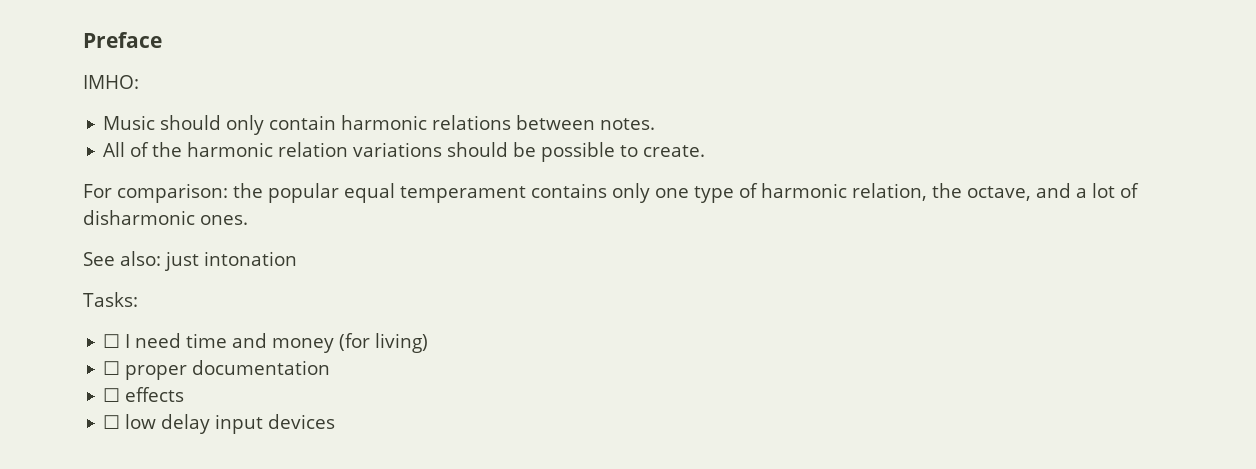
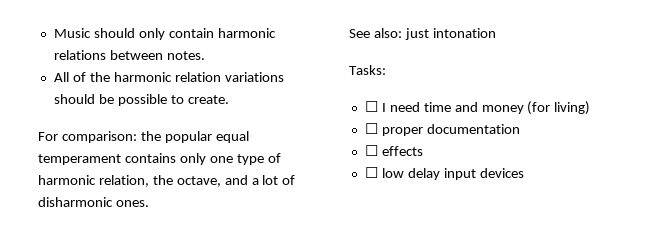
- Preface
- IMHO:

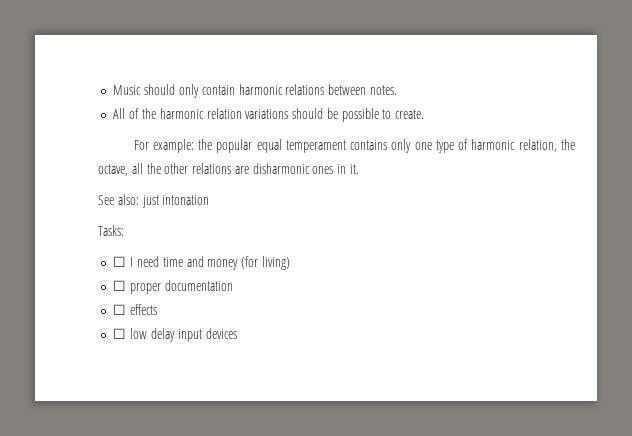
- For comparison: the popular equal temperament contains only one type of harmonic relation, the octave, and a lot of disharmonic ones.
+ For example: the popular equal temperament contains only one type of harmonic relation, the octave, all the other relations are disharmonic ones in it.

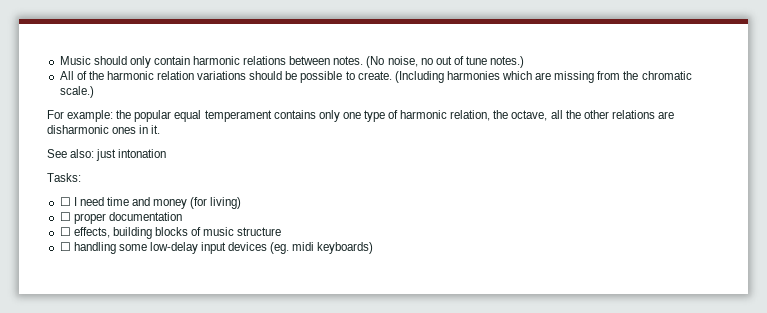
+ (No noise, no out of tune notes.)
+ (Including harmonies which are missing from the chromatic scale.)
- ☐ effects
- ☐ low delay input devices
+ ☐ effects, building blocks of music structure
+ ☐ handling some low-delay input devices (eg. midi keyboards)

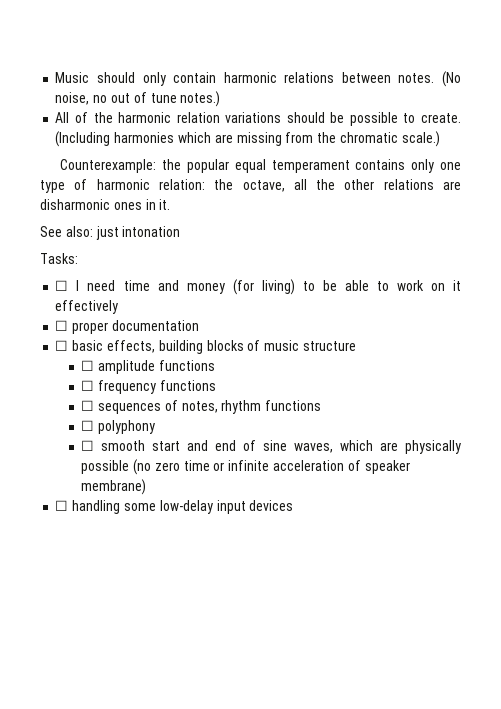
- For example: the popular equal temperament contains only one type of harmonic relation, the octave, all the other relations are disharmonic ones in it.
+ Counterexample: the popular equal temperament contains only one type of harmonic relation: the octave, all the other relations are disharmonic ones in it.
- ☐ I need time and money (for living)
+ ☐ I need time and money (for living) to be able to work on it effectively
- ☐ effects, building blocks of music structure
+ ☐ basic effects, building blocks of music structure
+ ☐ amplitude functions
+ ☐ frequency functions
+ ☐ sequences of notes, rhythm functions
+ ☐ polyphony
+ ☐ smooth start and end of sine waves, which are physically possible (no zero time or infinite acceleration of speaker membrane)
- ☐ handling some low-delay input devices (eg. midi keyboards)
+ ☐ handling some low-delay input devices

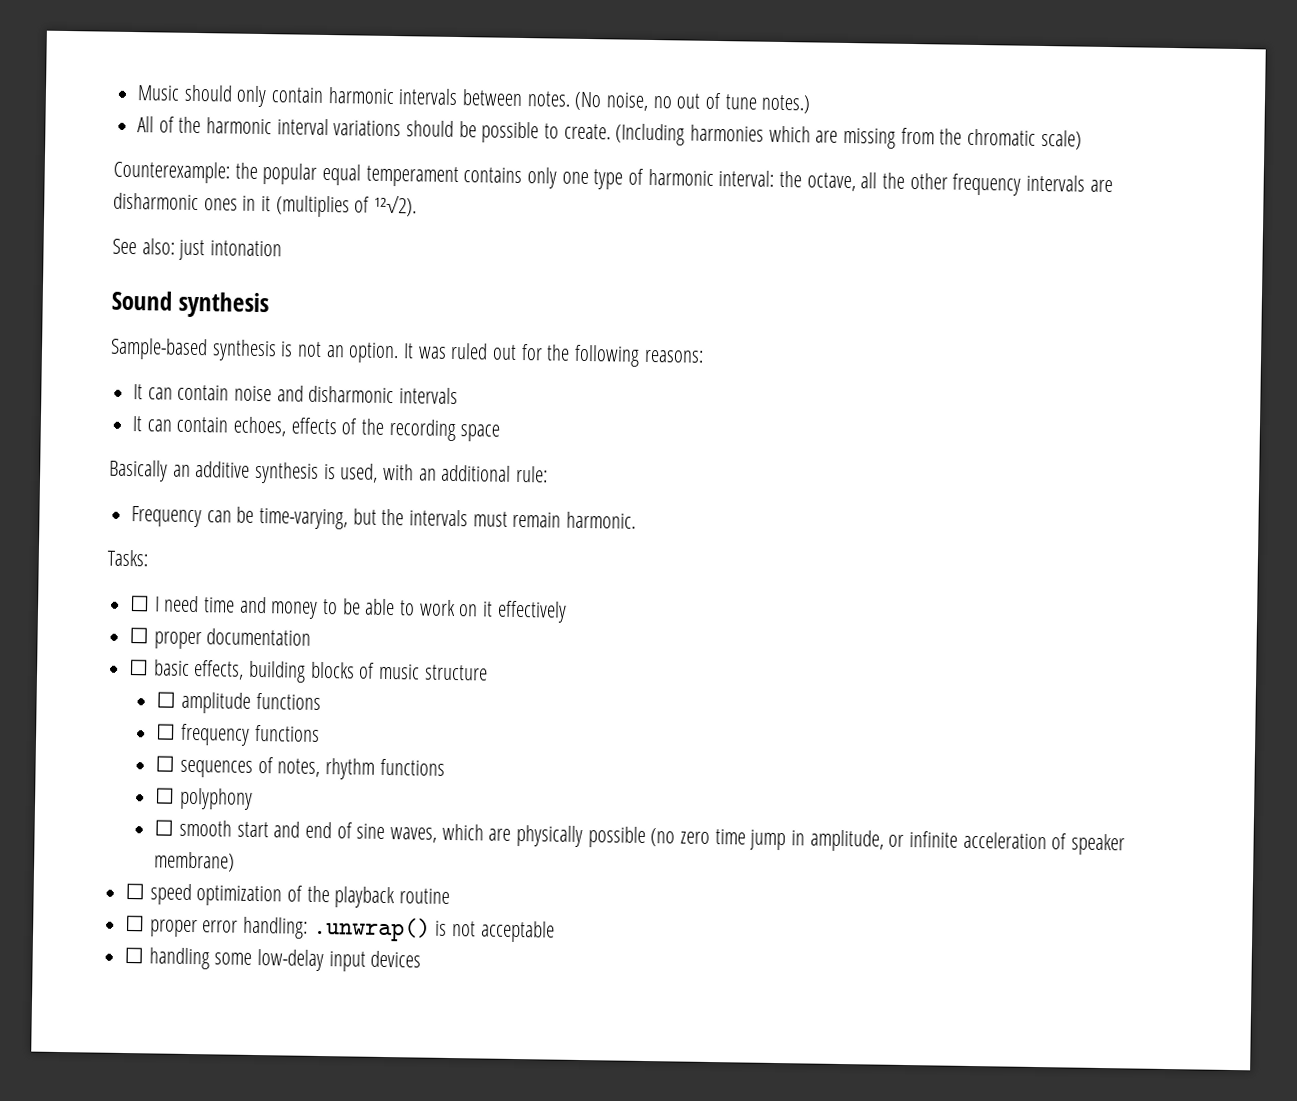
- Music should only contain harmonic relations between notes.
+ Music should only contain harmonic intervals between notes.
- All of the harmonic relation variations should be possible to create.
+ All of the harmonic interval variations should be possible to create.
- (Including harmonies which are missing from the chromatic scale.)
+ (Including harmonies which are missing from the chromatic scale)
- Counterexample: the popular equal temperament contains only one type of harmonic relation: the octave, all the other relations are disharmonic ones in it.
+ Counterexample: the popular equal temperament contains only one type of harmonic interval: the octave, all the other frequency intervals are disharmonic ones in it (multiplies of ¹²√2).
+ Sound synthesis
+ Sample-based synthesis is not an option. It was ruled out for the following reasons:
+ It can contain noise and disharmonic intervals
+ It can contain echoes, effects of the recording space
+ Basically an additive synthesis is used, with an additional rule:
+ Frequency can be time-varying, but the intervals must remain harmonic.
- ☐ I need time and money (for living) to be able to work on it effectively
+ ☐ I need time and money to be able to work on it effectively
- ☐ smooth start and end of sine waves, which are physically possible (no zero time or infinite acceleration of speaker membrane)
+ ☐ smooth start and end of sine waves, which are physically possible (no zero time jump in amplitude, or infinite acceleration of speaker membrane)
+ ☐ speed optimization of the playback routine
+ ☐ proper error handling: .unwrap() is not acceptable

